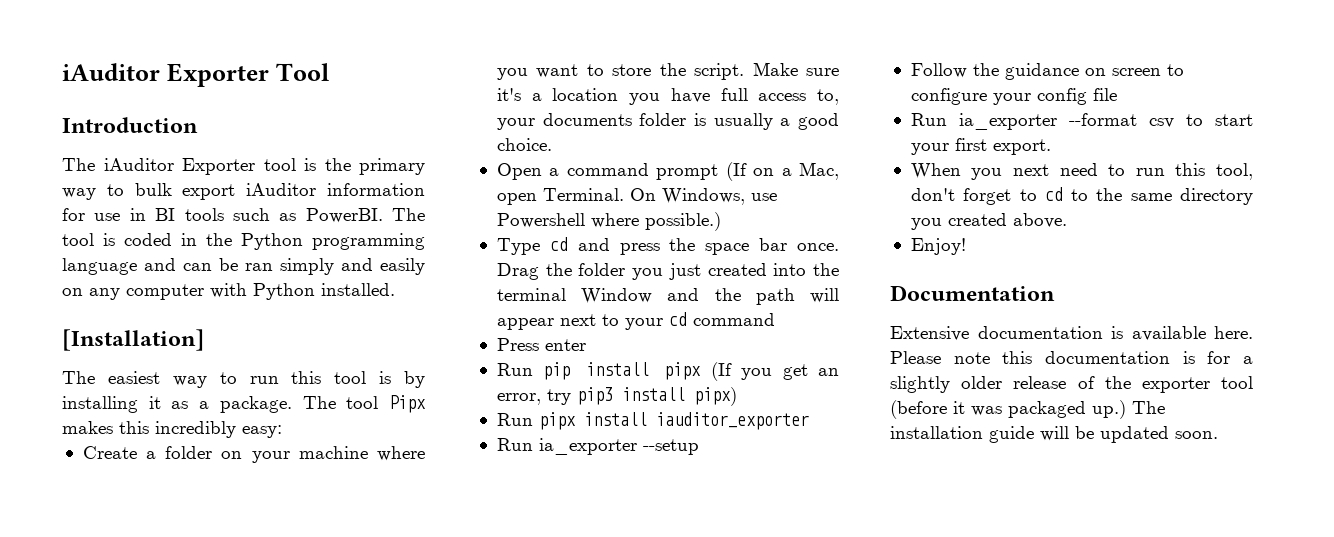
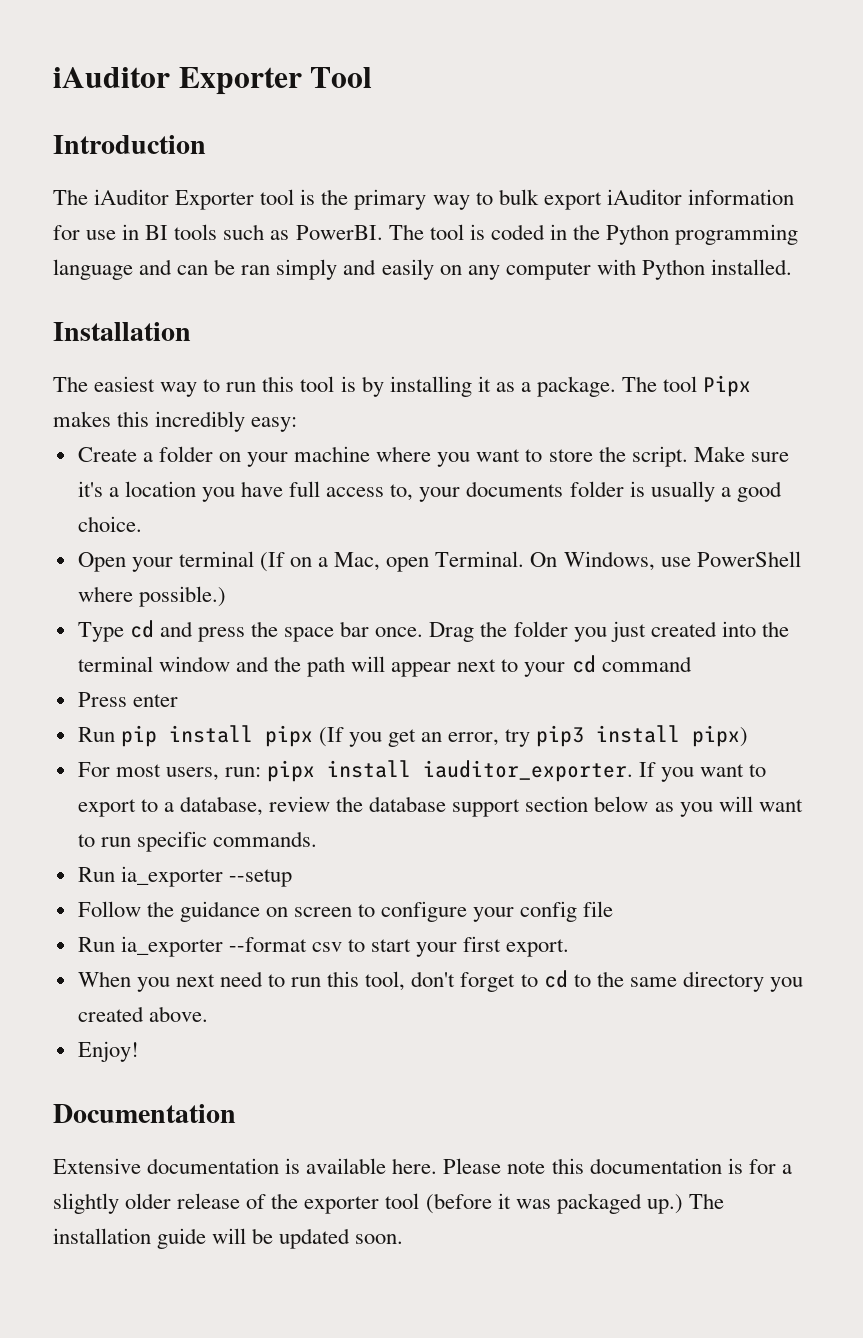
- [Installation]
+ Installation
- Open a command prompt (If on a Mac, open Terminal.
+ Open your terminal (If on a Mac, open Terminal.
- On Windows, use Powershell where possible.)
+ On Windows, use PowerShell where possible.)
- Drag the folder you just created into the terminal Window and the path will appear next to your cd command
+ Drag the folder you just created into the terminal window and the path will appear next to your cd command
- Run pipx install iauditor_exporter
+ For most users, run: pipx install iauditor_exporter. If you want to export to a database, review the database support section below as you will want to run specific commands.

